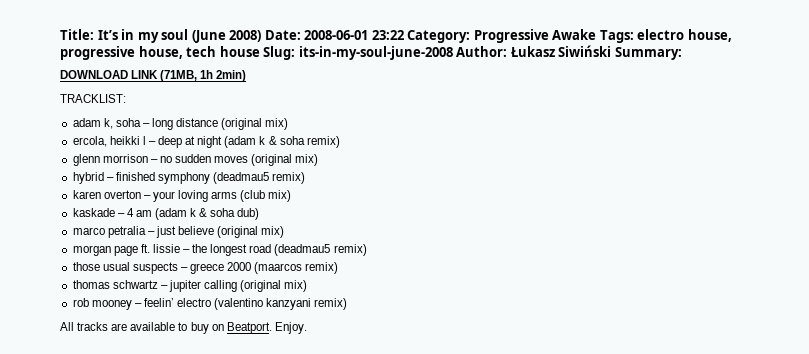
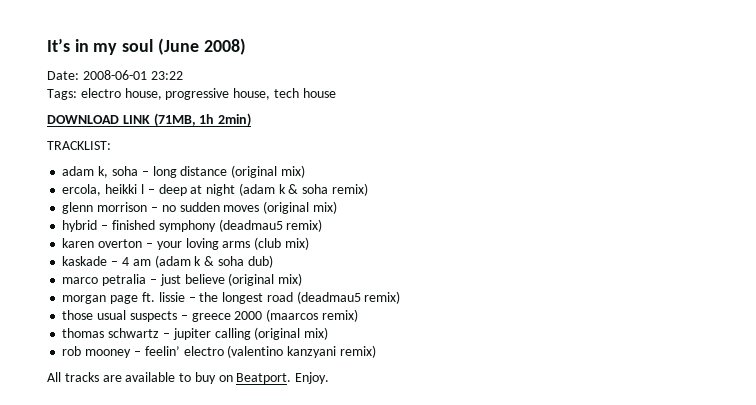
- Title: It’s in my soul (June 2008) Date: 2008-06-01 23:22 Category: Progressive Awake Tags: electro house, progressive house, tech house Slug: its-in-my-soul-june-2008 Author: Łukasz Siwiński Summary:
+ It’s in my soul (June 2008)
+ Date: 2008-06-01 23:22
+ Tags: electro house, progressive house, tech house

